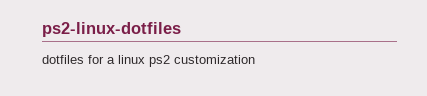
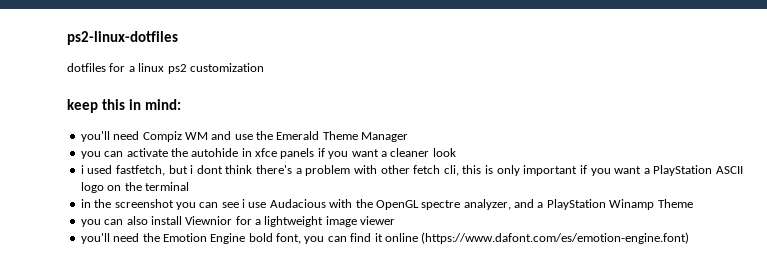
+ keep this in mind:
+ you'll need Compiz WM and use the Emerald Theme Manager
+ you can activate the autohide in xfce panels if you want a cleaner look
+ i used fastfetch, but i dont think there's a problem with other fetch cli, this is only important if you want a PlayStation ASCII logo on the terminal
+ in the screenshot you can see i use Audacious with the OpenGL spectre analyzer, and a PlayStation Winamp Theme
+ you can also install Viewnior for a lightweight image viewer
+ you'll need the Emotion Engine bold font, you can find it online (https://www.dafont.com/es/emotion-engine.font)

